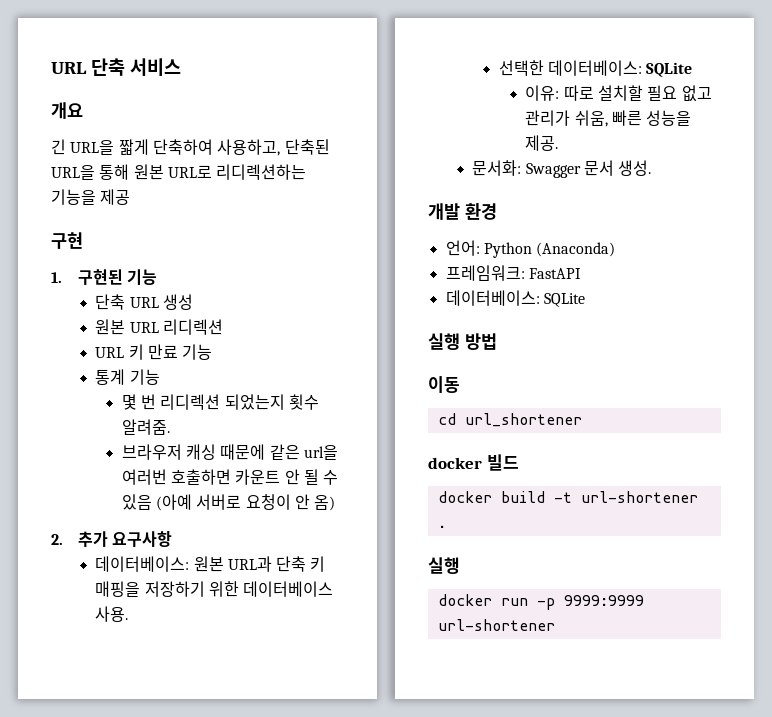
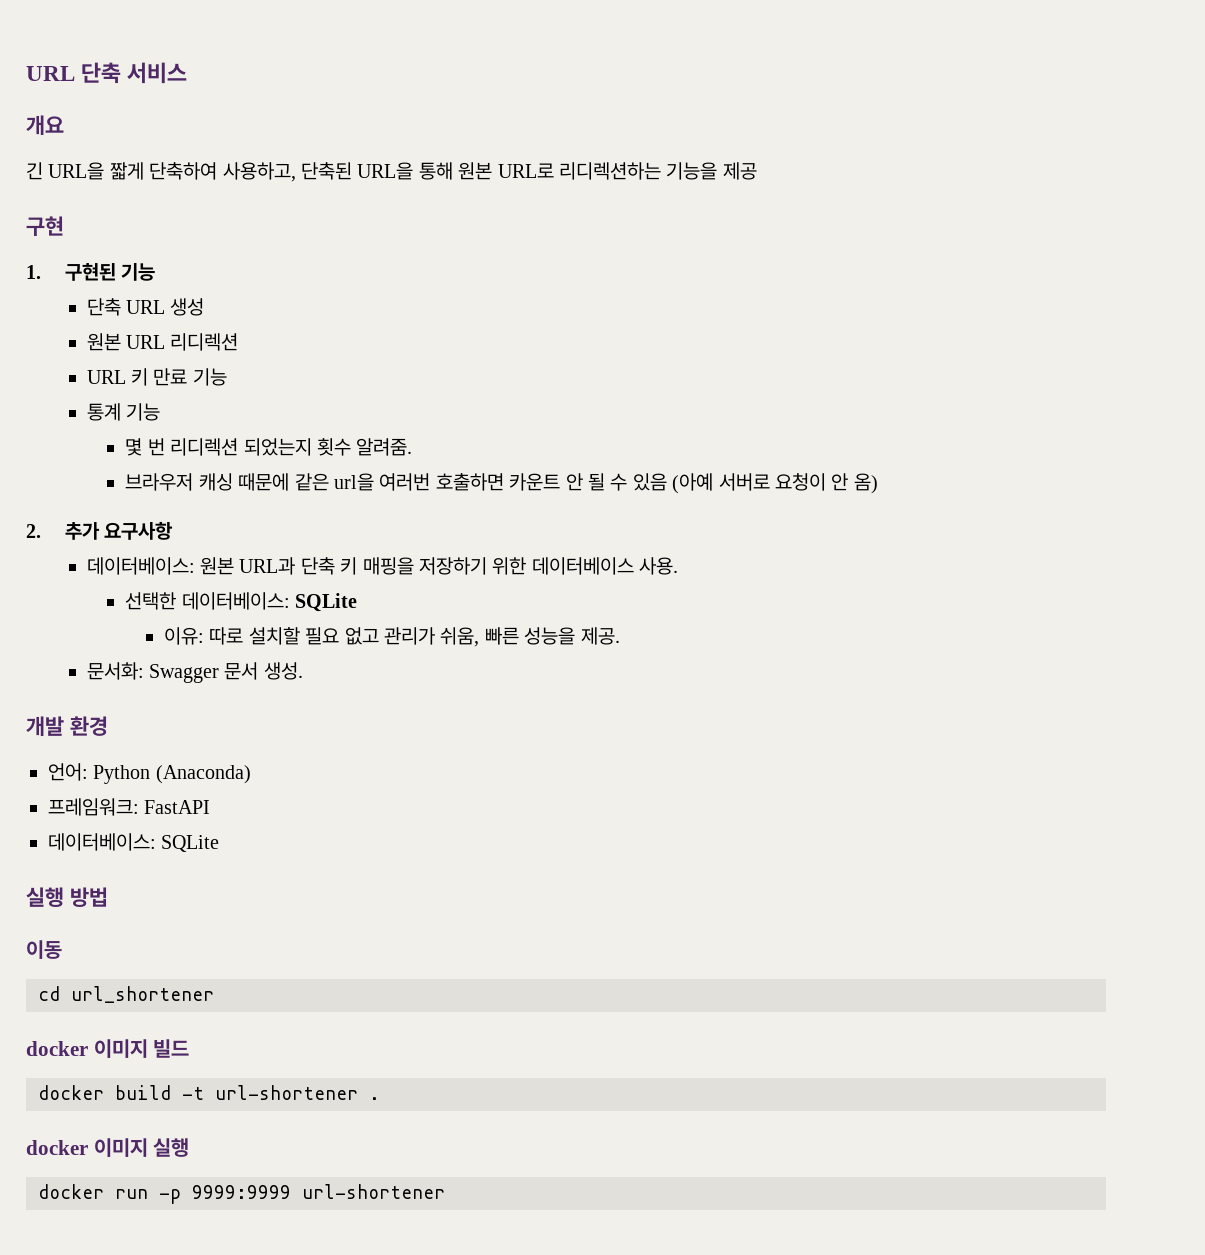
- docker 빌드
+ docker 이미지 빌드
  docker build -t url-shortener .
- 실행
+ docker 이미지 실행

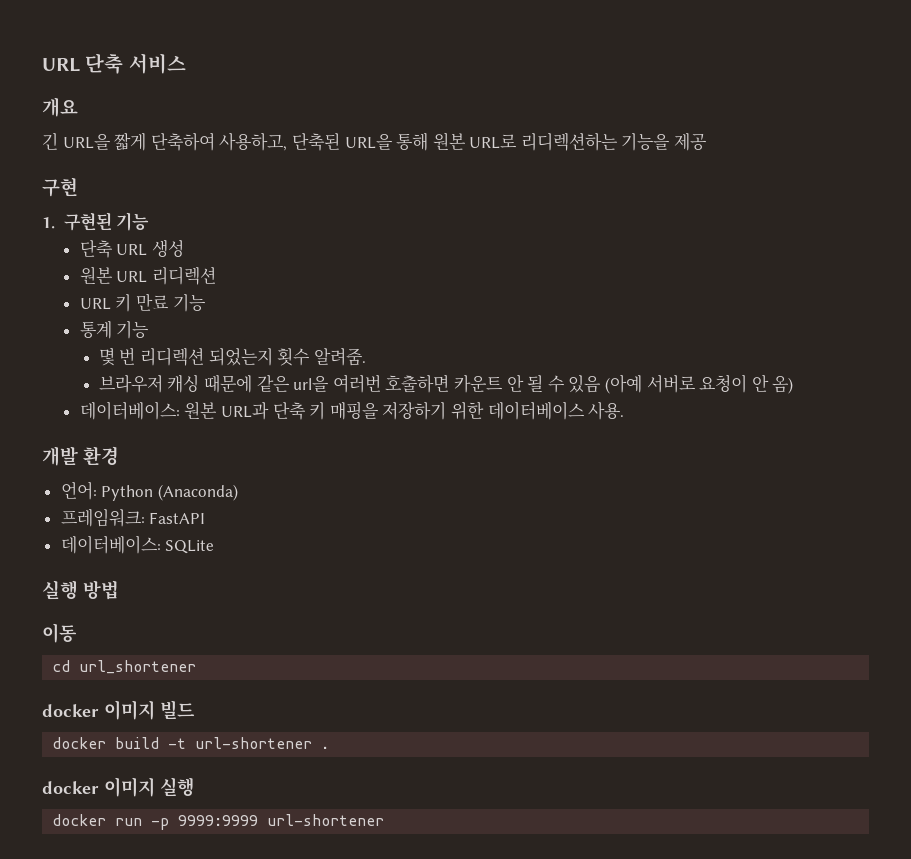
- 2. 추가 요구사항
- 선택한 데이터베이스: SQLite
- 이유: 따로 설치할 필요 없고 관리가 쉬움, 빠른 성능을 제공.
- 문서화: Swagger 문서 생성.

